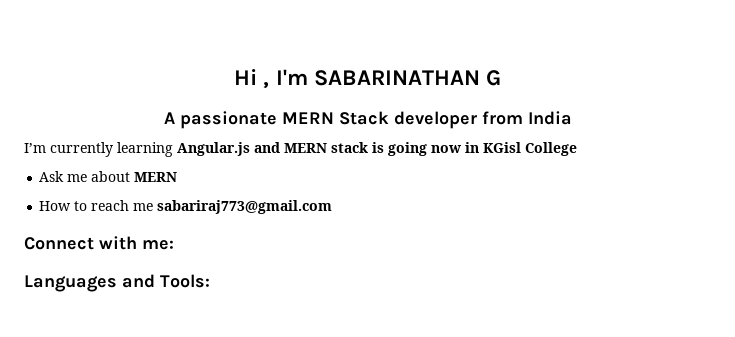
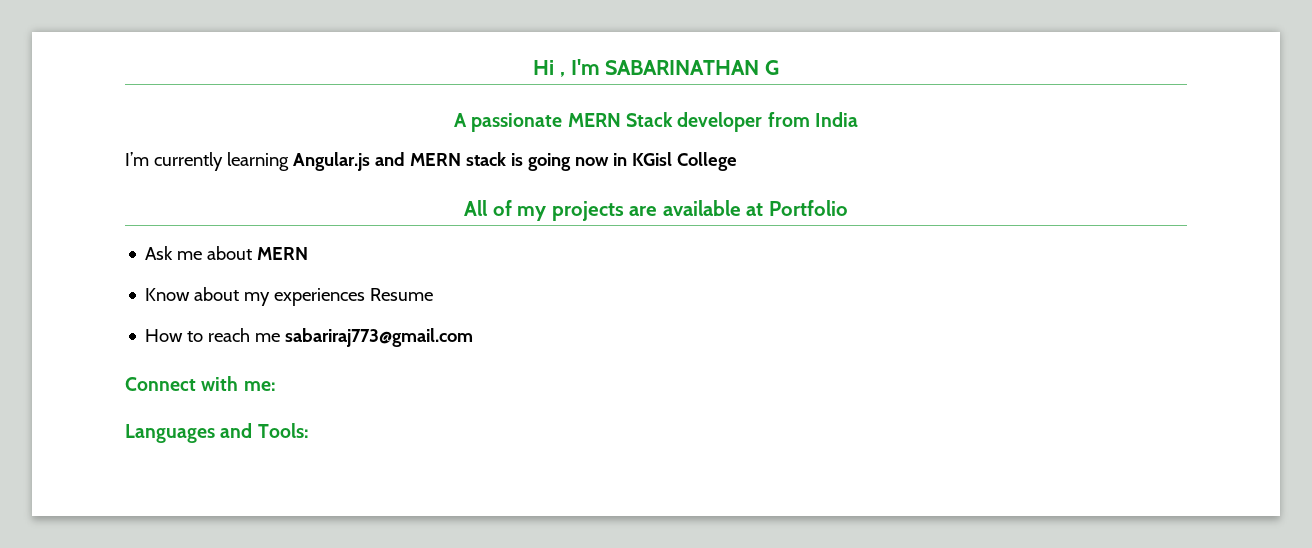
+ All of my projects are available at Portfolio
+ Know about my experiences Resume

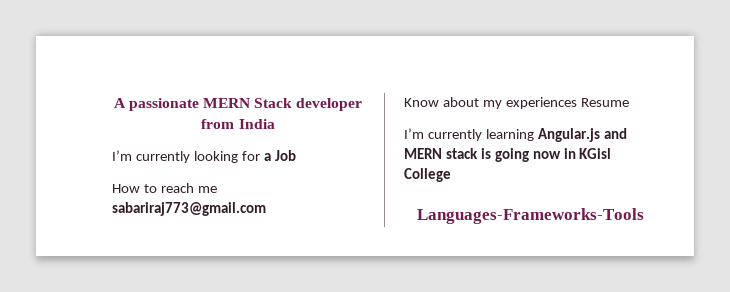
- Hi , I'm SABARINATHAN G
+ I’m currently looking for a Job
+ How to reach me sabariraj773@gmail.com
+ Know about my experiences Resume
- All of my projects are available at Portfolio
- Ask me about MERN
- Know about my experiences Resume
- How to reach me sabariraj773@gmail.com
- Connect with me:
- Languages and Tools:
+ Languages-Frameworks-Tools

